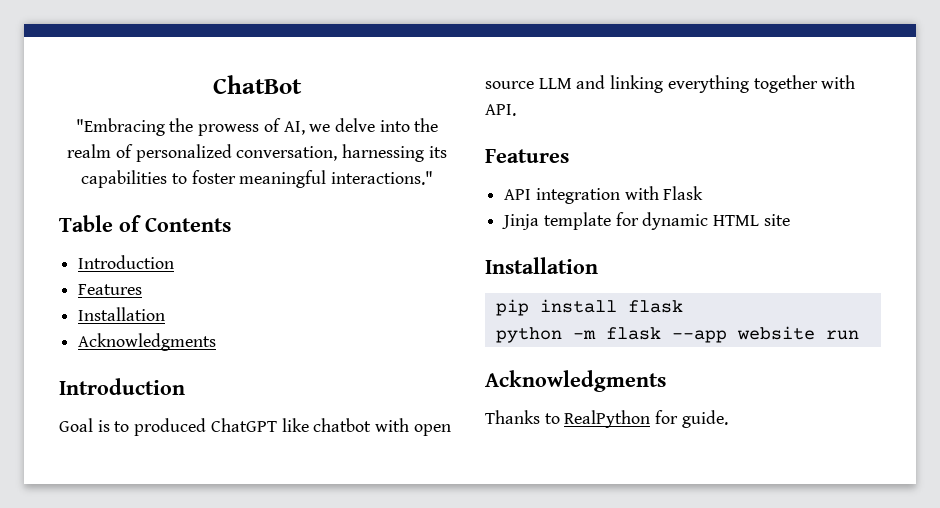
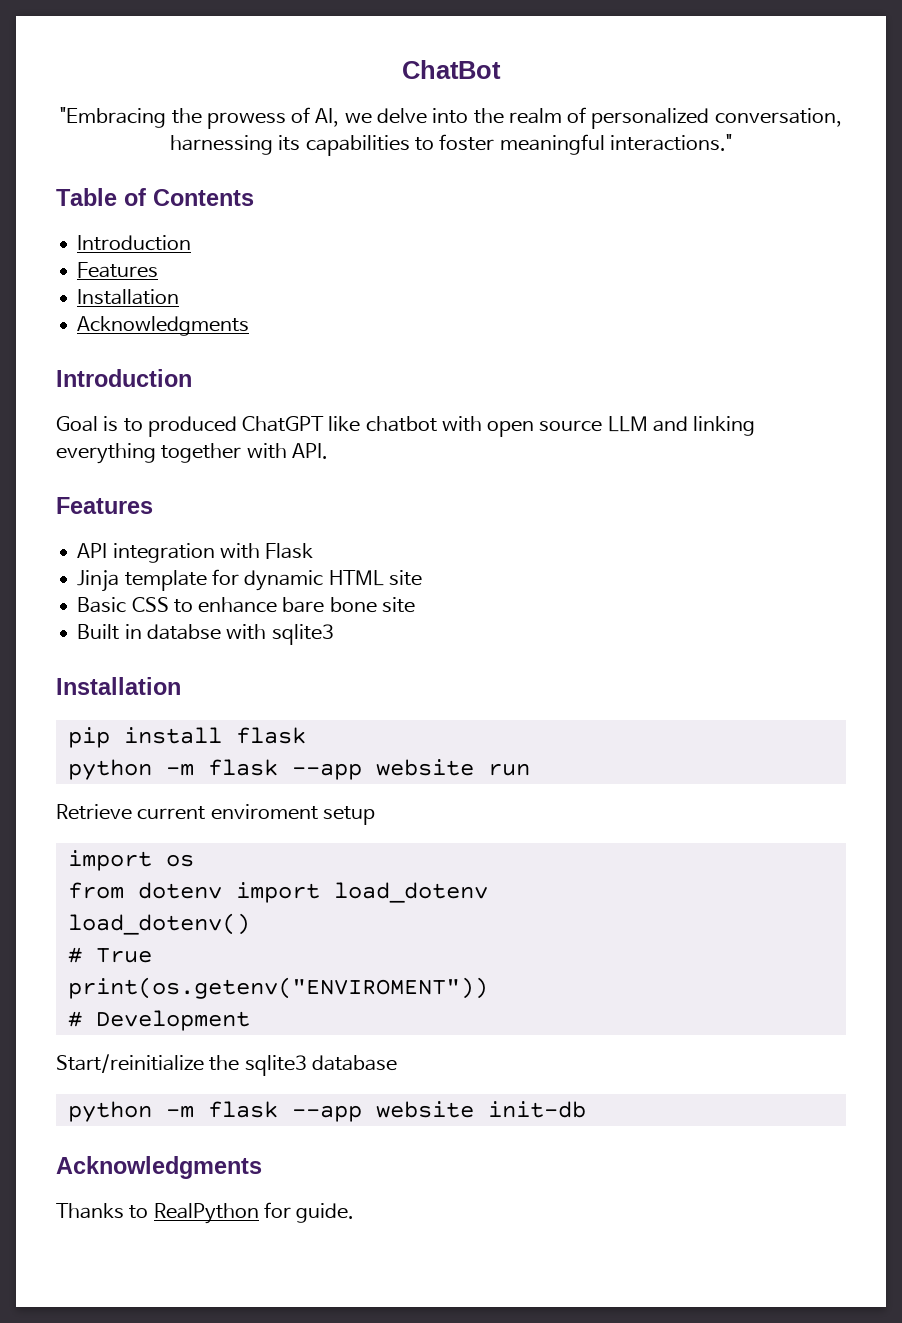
+ Basic CSS to enhance bare bone site
+ Built in databse with sqlite3
+ Retrieve current enviroment setup
+ import os
+ from dotenv import load_dotenv
+ load_dotenv()
+ # True
+ print(os.getenv("ENVIROMENT"))
+ # Development
+ Start/reinitialize the sqlite3 database
+ python -m flask --app website init-db

